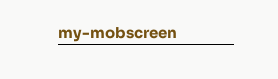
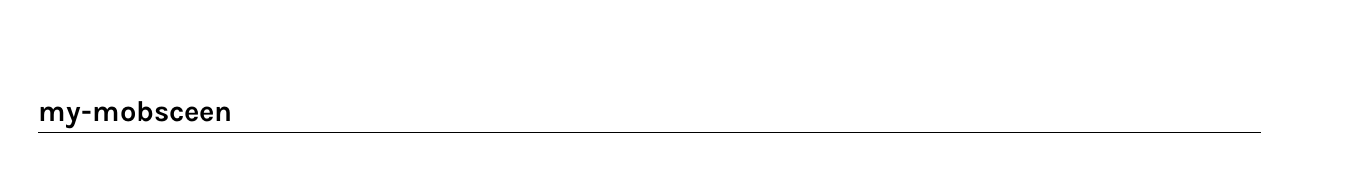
- my-mobscreen
+ my-mobsceen

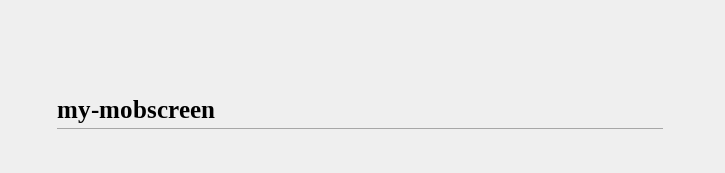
- my-mobsceen
+ my-mobscreen

